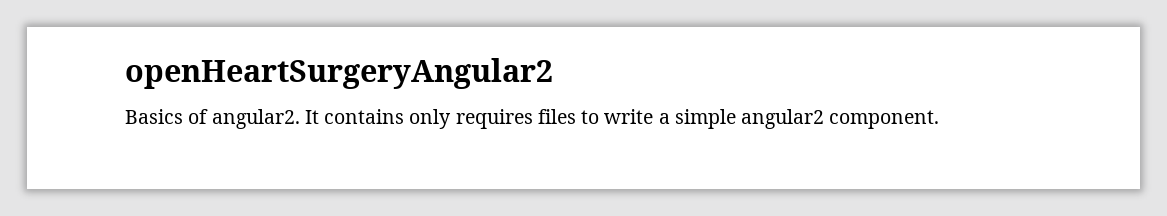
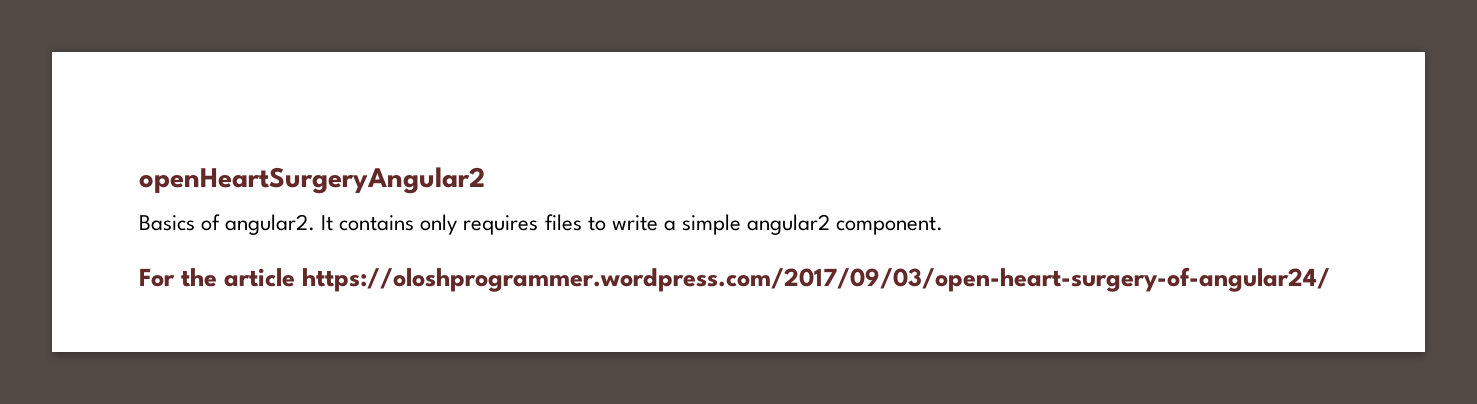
+ For the article https://oloshprogrammer.wordpress.com/2017/09/03/open-heart-surgery-of-angular24/

